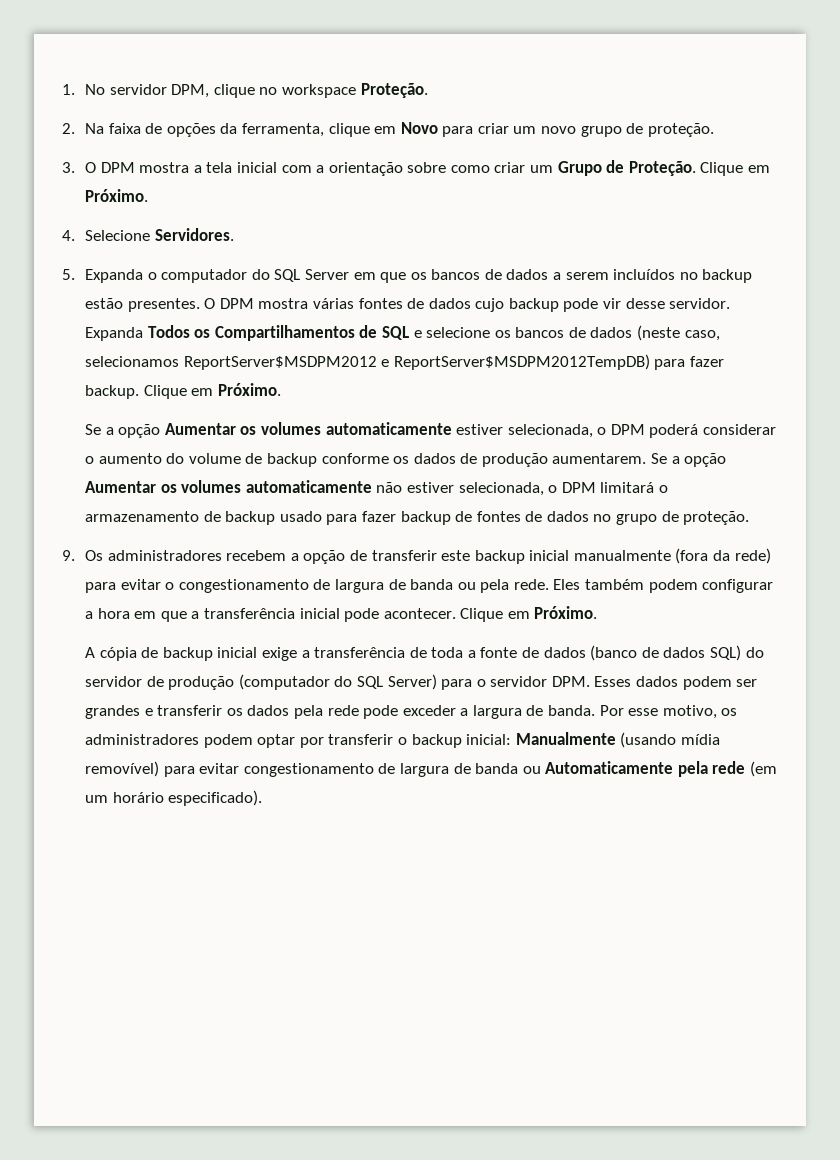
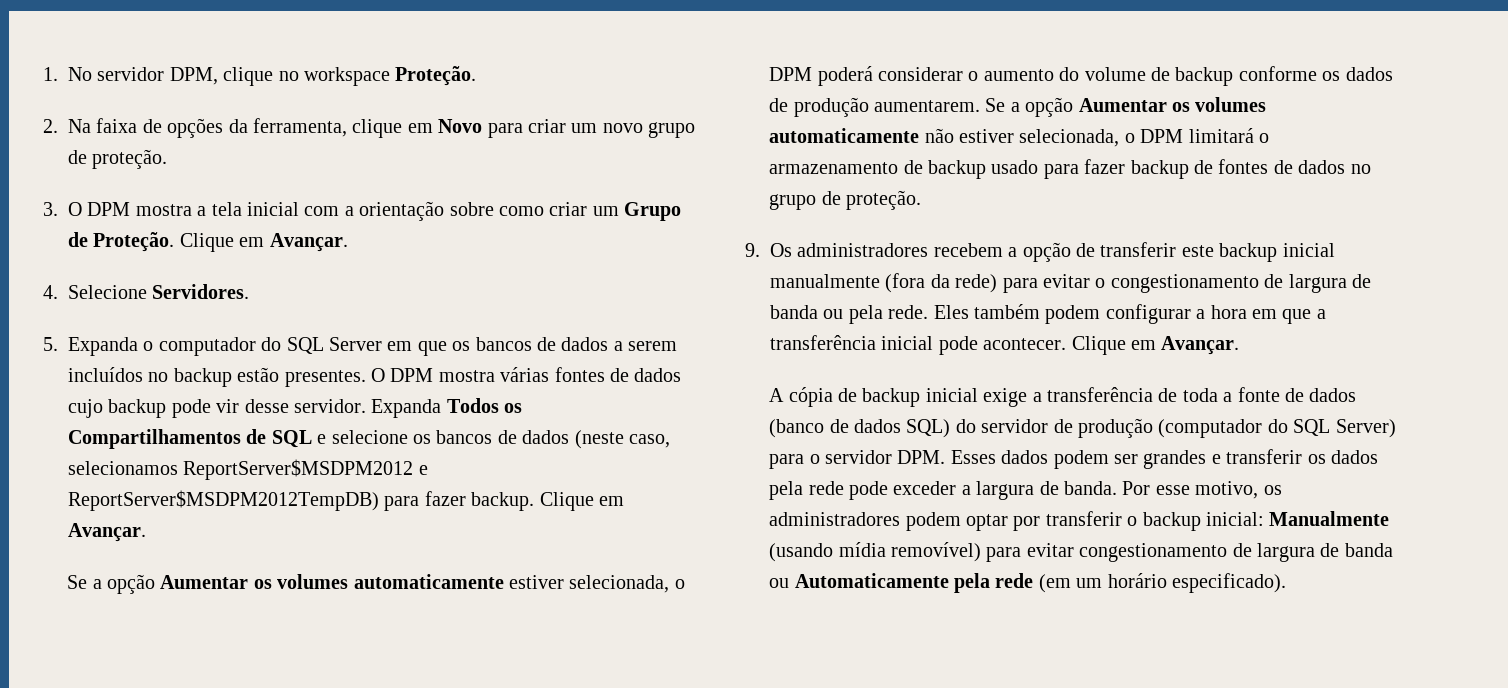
- 3. O DPM mostra a tela inicial com a orientação sobre como criar um Grupo de Proteção. Clique em Próximo.
+ 3. O DPM mostra a tela inicial com a orientação sobre como criar um Grupo de Proteção. Clique em Avançar.
- Expanda Todos os Compartilhamentos de SQL e selecione os bancos de dados (neste caso, selecionamos ReportServer$MSDPM2012 e ReportServer$MSDPM2012TempDB) para fazer backup. Clique em Próximo.
+ Expanda Todos os Compartilhamentos de SQL e selecione os bancos de dados (neste caso, selecionamos ReportServer$MSDPM2012 e ReportServer$MSDPM2012TempDB) para fazer backup. Clique em Avançar.
- Eles também podem configurar a hora em que a transferência inicial pode acontecer. Clique em Próximo.
+ Eles também podem configurar a hora em que a transferência inicial pode acontecer. Clique em Avançar.

